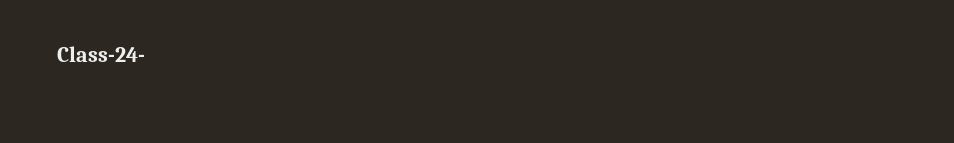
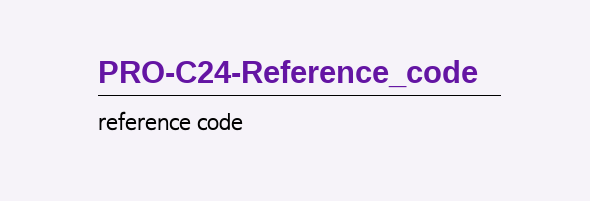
- Class-24-
+ PRO-C24-Reference_code
+ reference code

